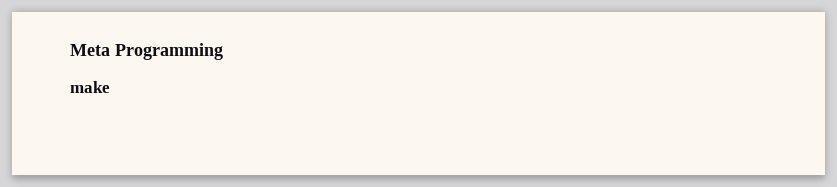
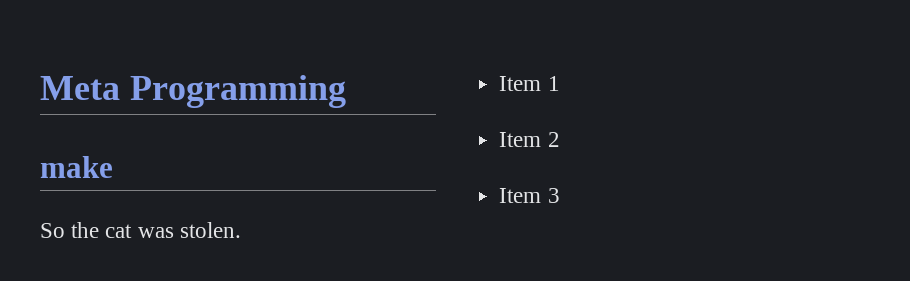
+ So the cat was stolen.
+ Item 1
+ Item 2
+ Item 3

